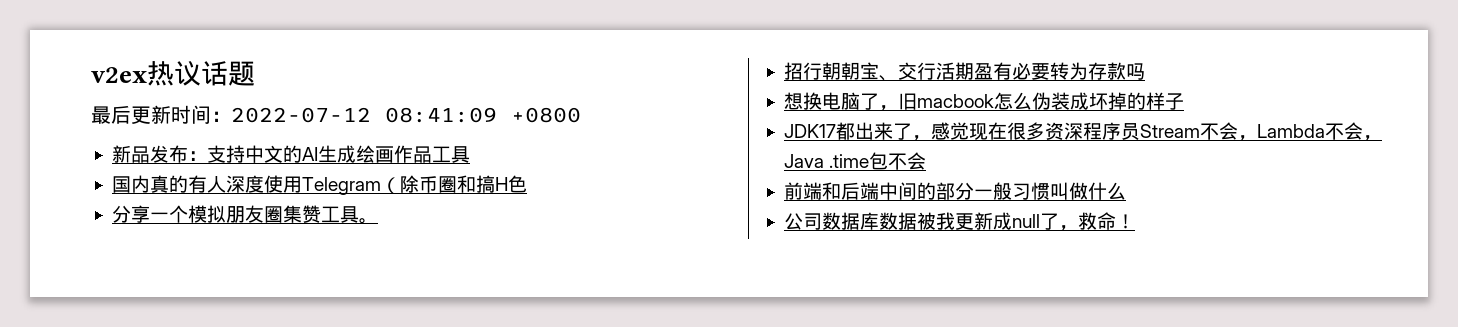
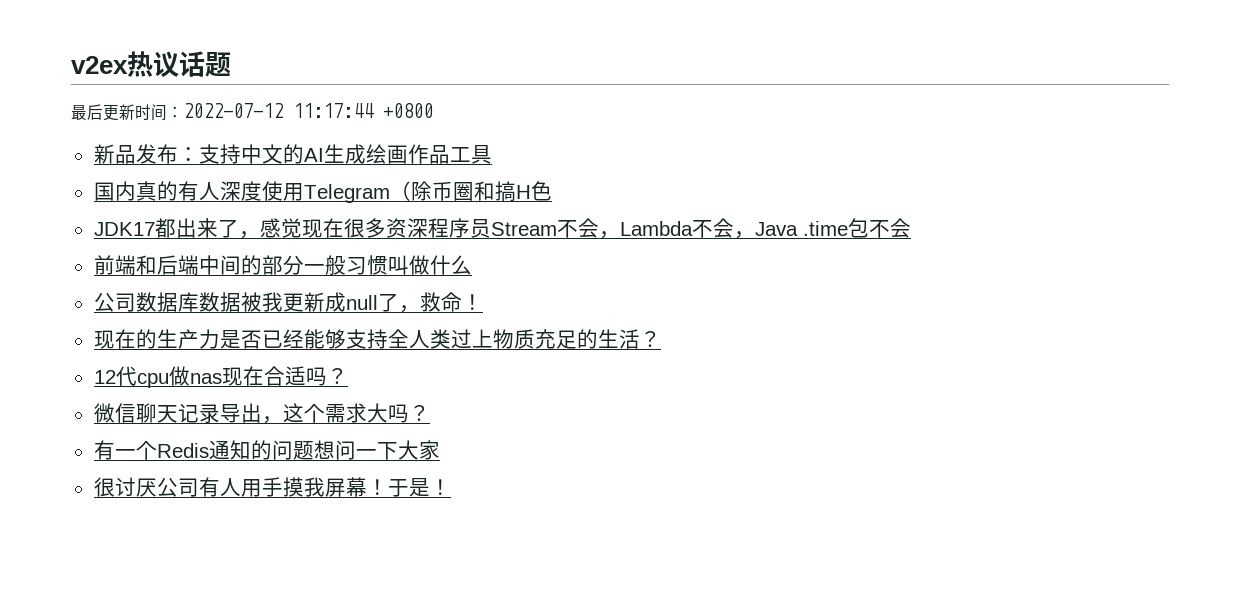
- 最后更新时间：2022-07-12 08:41:09 +0800
+ 最后更新时间：2022-07-12 11:17:44 +0800
- 分享一个模拟朋友圈集赞工具。
- 招行朝朝宝、交行活期盈有必要转为存款吗
- 想换电脑了，旧macbook怎么伪装成坏掉的样子
+ 现在的生产力是否已经能够支持全人类过上物质充足的生活？
+ 12代cpu做nas现在合适吗？
+ 微信聊天记录导出，这个需求大吗？
+ 有一个Redis通知的问题想问一下大家
+ 很讨厌公司有人用手摸我屏幕！于是！

